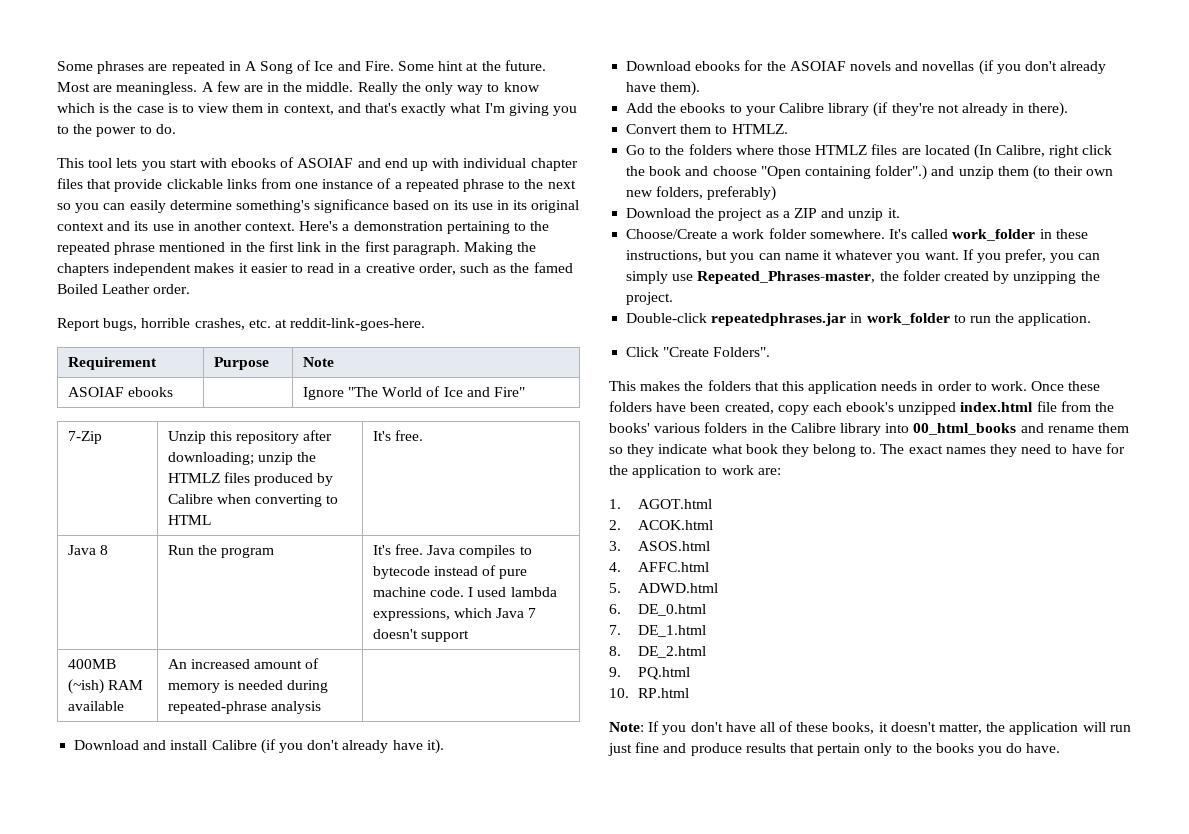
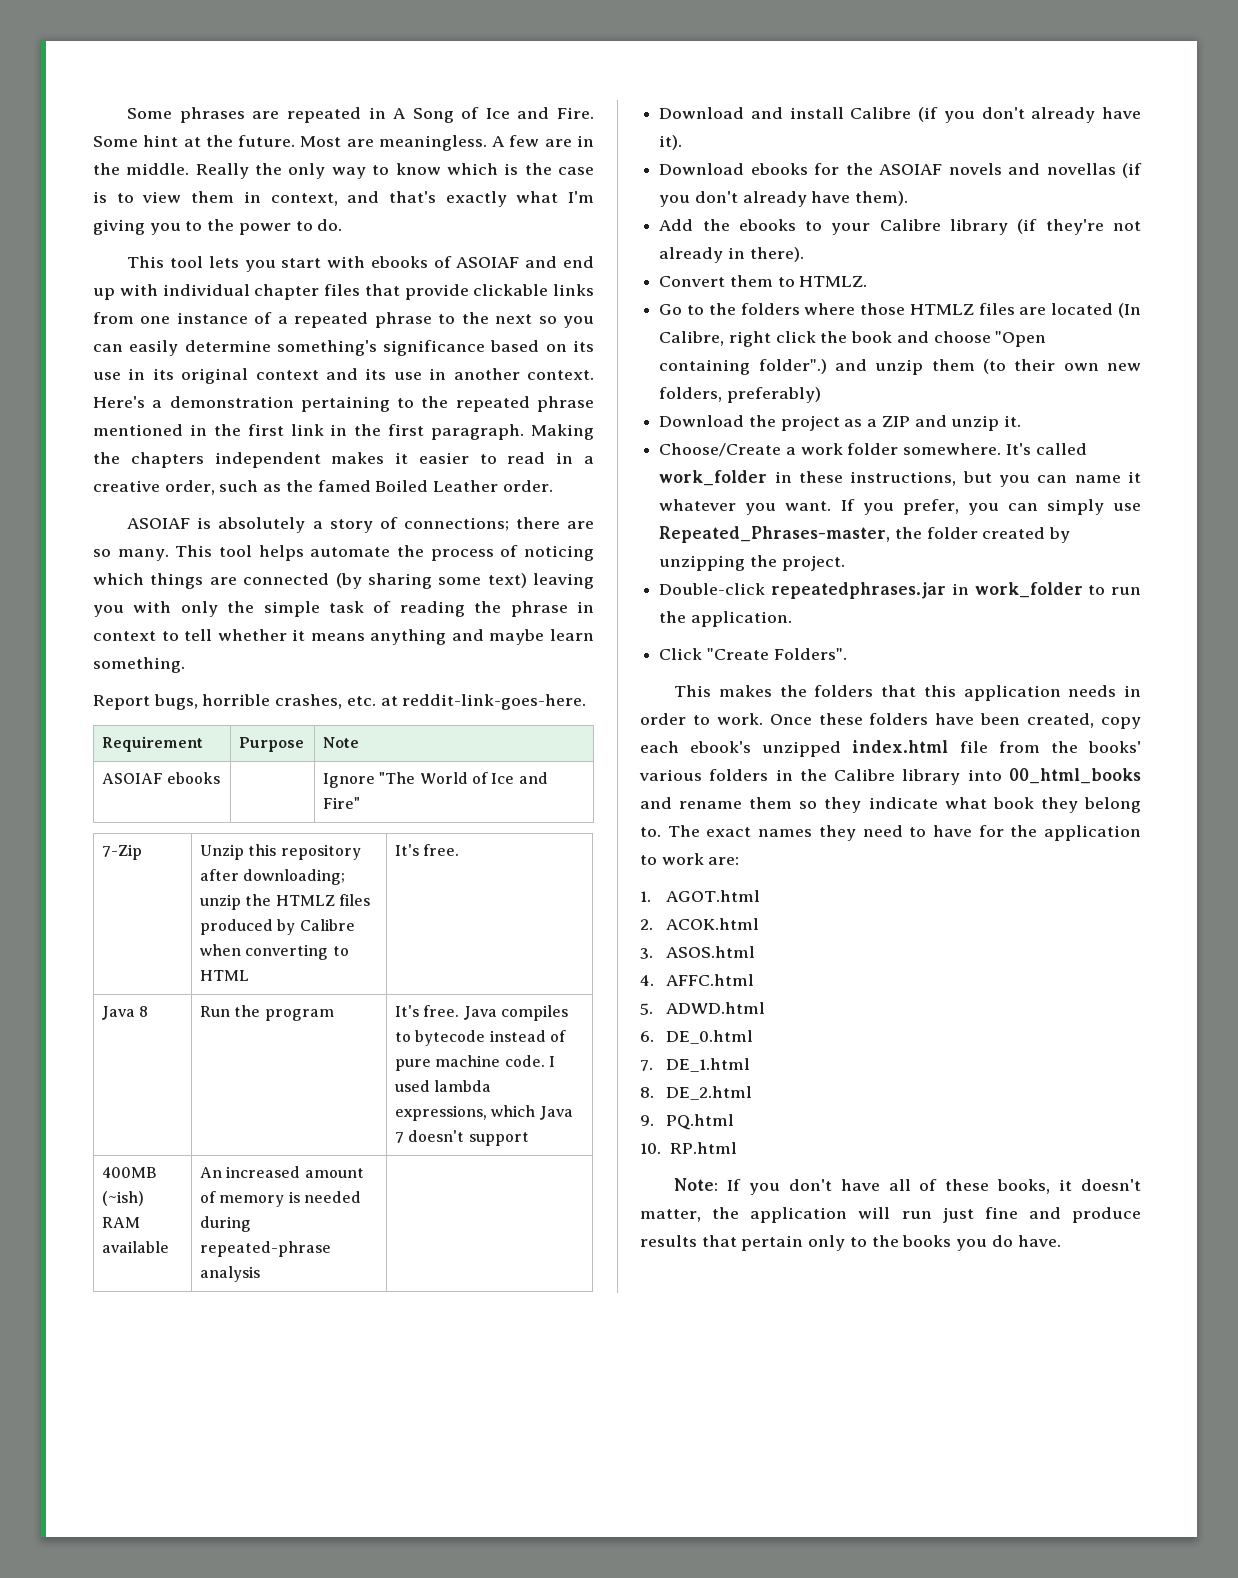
+ ASOIAF is absolutely a story of connections; there are so many. This tool helps automate the process of noticing which things are connected (by sharing some text) leaving you with only the simple task of reading the phrase in context to tell whether it means anything and maybe learn something.

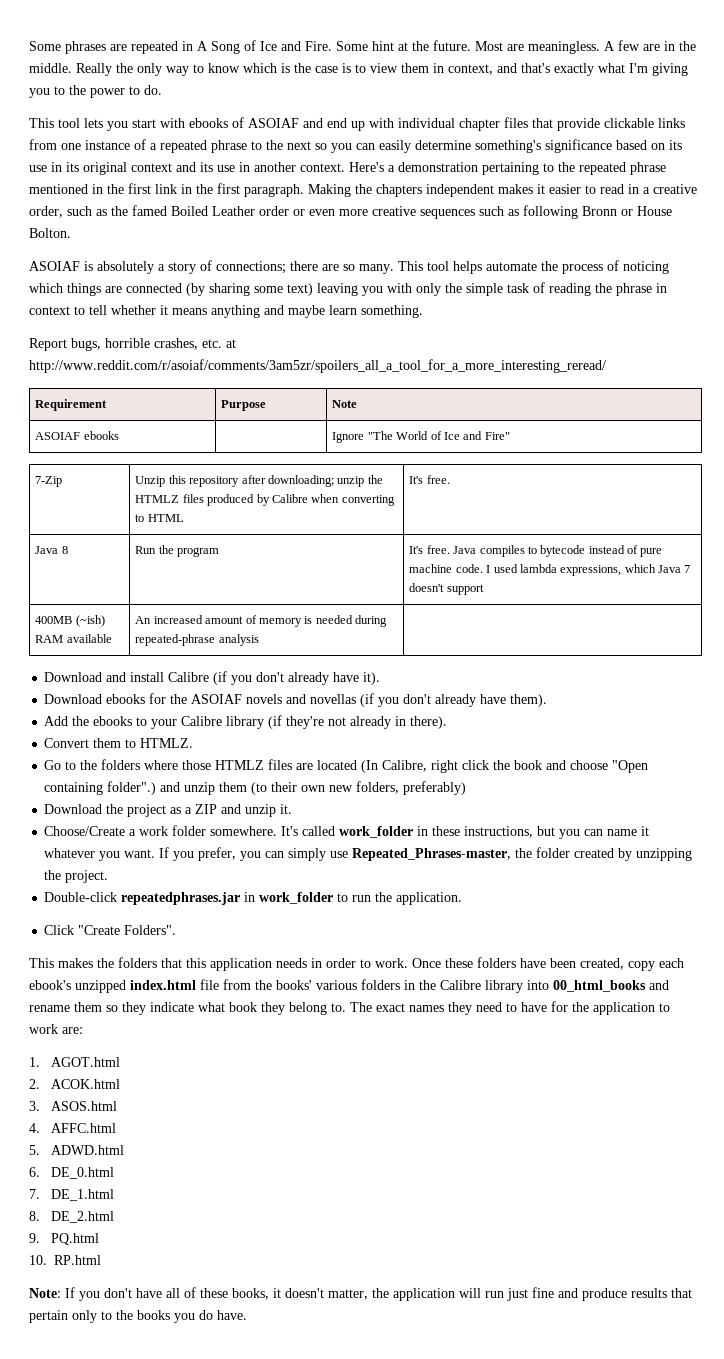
- Making the chapters independent makes it easier to read in a creative order, such as the famed Boiled Leather order.
+ Making the chapters independent makes it easier to read in a creative order, such as the famed Boiled Leather order or even more creative sequences such as following Bronn or House Bolton.
- Report bugs, horrible crashes, etc. at reddit-link-goes-here.
+ Report bugs, horrible crashes, etc. at http://www.reddit.com/r/asoiaf/comments/3am5zr/spoilers_all_a_tool_for_a_more_interesting_reread/

